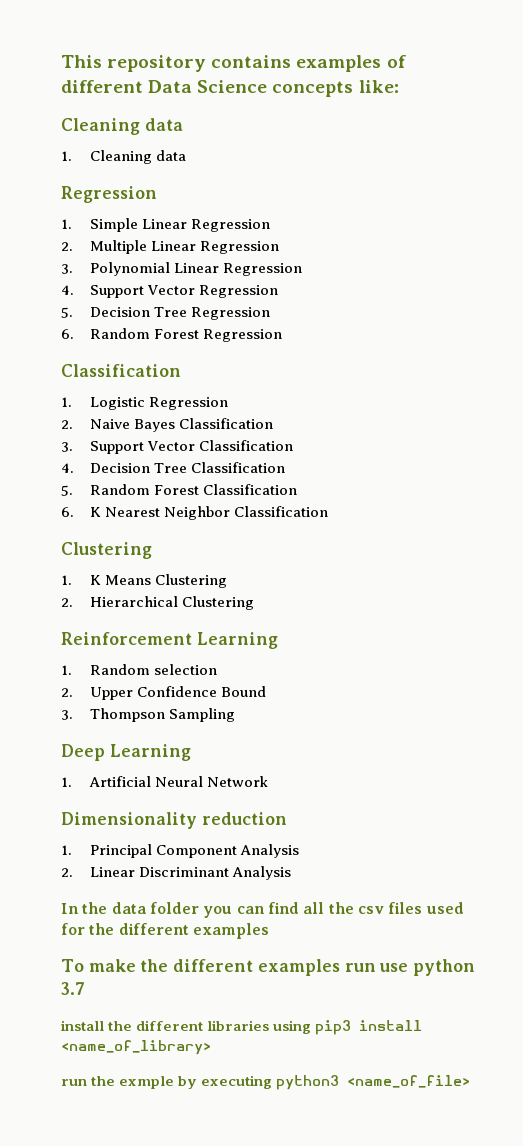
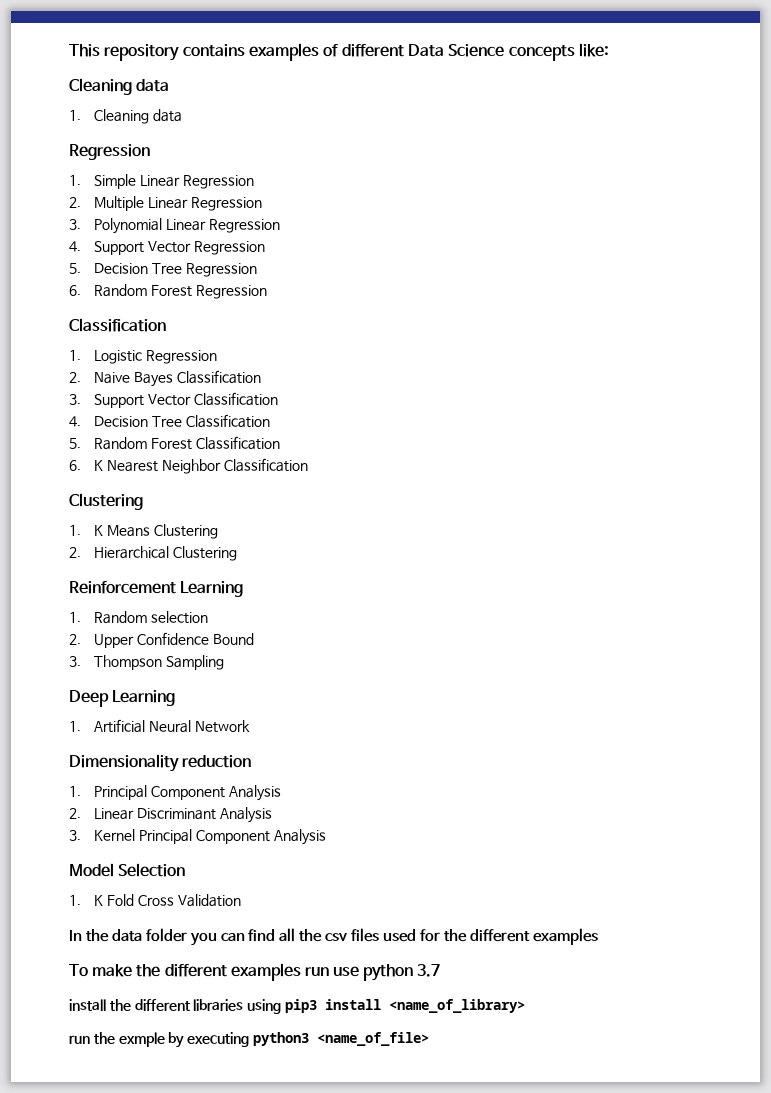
+ 3. Kernel Principal Component Analysis
+ Model Selection
+ 1. K Fold Cross Validation

